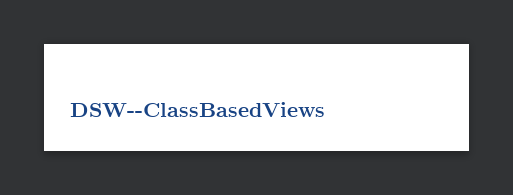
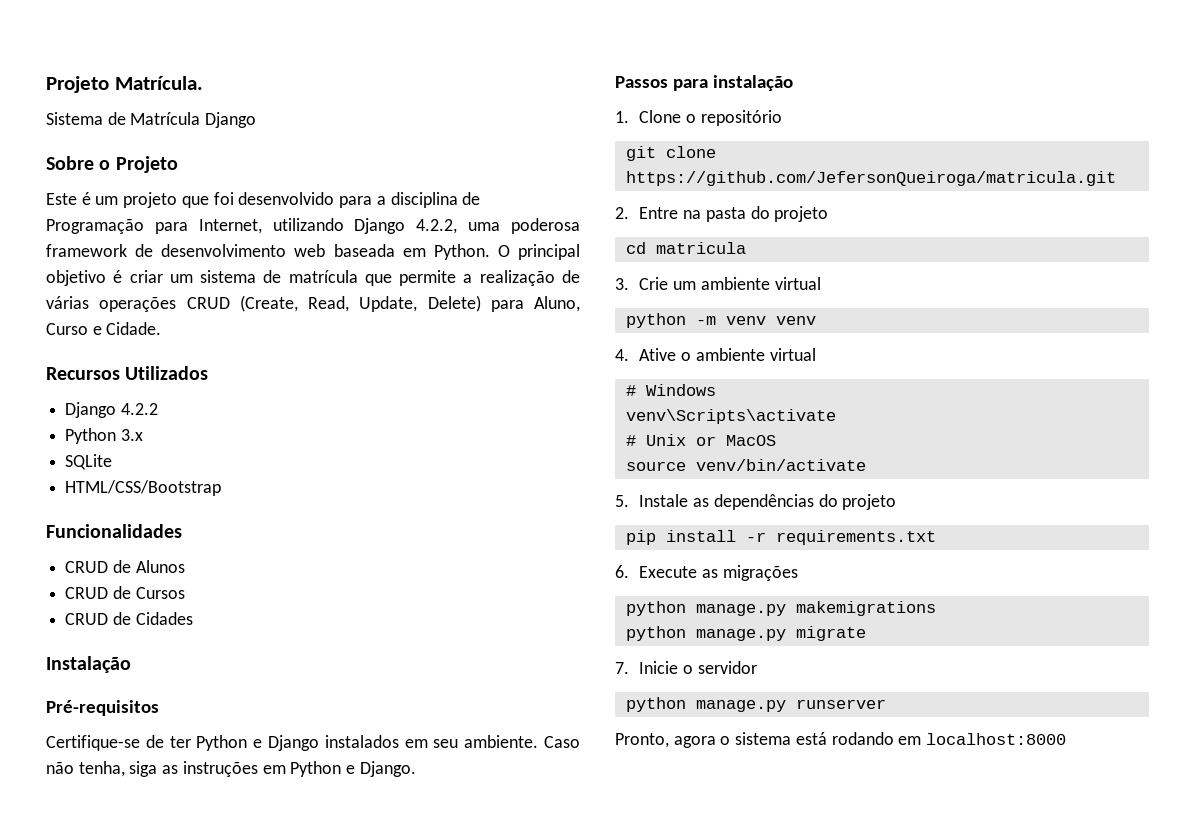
- DSW--ClassBasedViews
+ Projeto Matrícula.
+ Sistema de Matrícula Django
+ Sobre o Projeto
+ Este é um projeto que foi desenvolvido para a disciplina de Programação para Internet, utilizando Django 4.2.2, uma poderosa framework de desenvolvimento web baseada em Python. O principal objetivo é criar um sistema de matrícula que permite a realização de várias operações CRUD (Create, Read, Update, Delete) para Aluno, Curso e Cidade.
+ Recursos Utilizados
+ Django 4.2.2
+ Python 3.x
+ SQLite
+ HTML/CSS/Bootstrap
+ Funcionalidades
+ CRUD de Alunos
+ CRUD de Cursos
+ CRUD de Cidades
+ Instalação
+ Pré-requisitos
+ Certifique-se de ter Python e Django instalados em seu ambiente. Caso não tenha, siga as instruções em Python e Django.
+ Passos para instalação
+ 1. Clone o repositório
+ git clone https://github.com/JefersonQueiroga/matricula.git
+ 2. Entre na pasta do projeto
+ cd matricula
+ 3. Crie um ambiente virtual
+ python -m venv venv
+ 4. Ative o ambiente virtual
+ # Windows
+ venv\Scripts\activate
+ # Unix or MacOS
+ source venv/bin/activate
+ 5. Instale as dependências do projeto
+ pip install -r requirements.txt
+ 6. Execute as migrações
+ python manage.py makemigrations
+ python manage.py migrate
+ 7. Inicie o servidor
+ python manage.py runserver
+ Pronto, agora o sistema está rodando em localhost:8000

